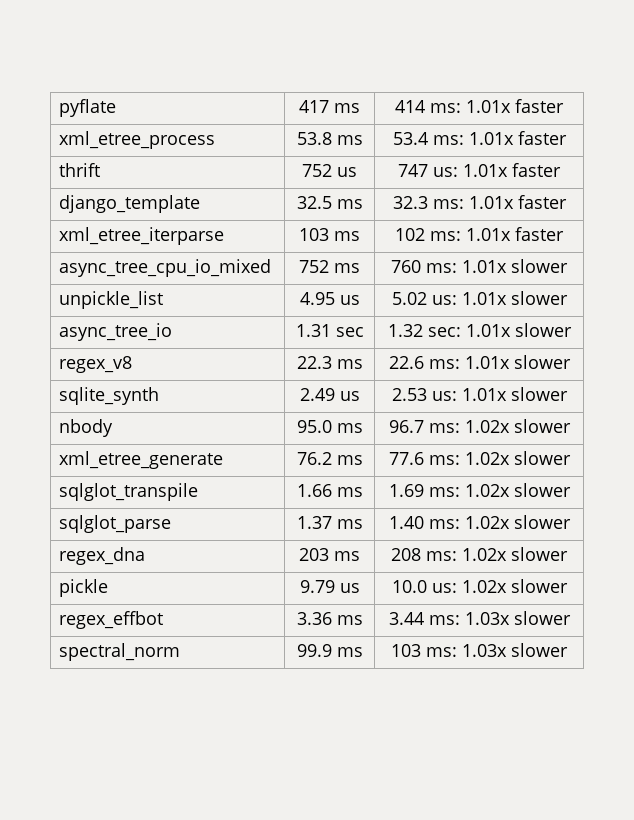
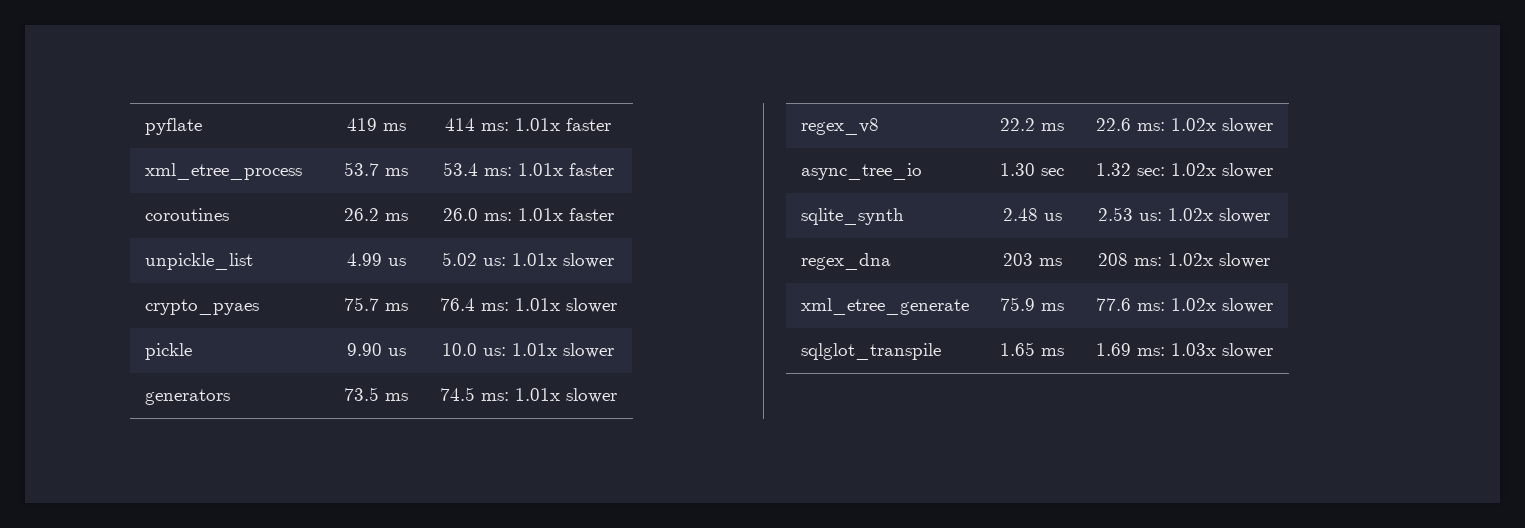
- pyflate | 417 ms | 414 ms: 1.01x faster
+ pyflate | 419 ms | 414 ms: 1.01x faster
- xml_etree_process | 53.8 ms | 53.4 ms: 1.01x faster
+ xml_etree_process | 53.7 ms | 53.4 ms: 1.01x faster
- thrift | 752 us | 747 us: 1.01x faster
- django_template | 32.5 ms | 32.3 ms: 1.01x faster
- xml_etree_iterparse | 103 ms | 102 ms: 1.01x faster
- async_tree_cpu_io_mixed | 752 ms | 760 ms: 1.01x slower
+ coroutines | 26.2 ms | 26.0 ms: 1.01x faster
- unpickle_list | 4.95 us | 5.02 us: 1.01x slower
+ unpickle_list | 4.99 us | 5.02 us: 1.01x slower
- async_tree_io | 1.31 sec | 1.32 sec: 1.01x slower
+ crypto_pyaes | 75.7 ms | 76.4 ms: 1.01x slower
+ pickle | 9.90 us | 10.0 us: 1.01x slower
+ generators | 73.5 ms | 74.5 ms: 1.01x slower
- regex_v8 | 22.3 ms | 22.6 ms: 1.01x slower
+ regex_v8 | 22.2 ms | 22.6 ms: 1.02x slower
+ async_tree_io | 1.30 sec | 1.32 sec: 1.02x slower
- sqlite_synth | 2.49 us | 2.53 us: 1.01x slower
- nbody | 95.0 ms | 96.7 ms: 1.02x slower
- xml_etree_generate | 76.2 ms | 77.6 ms: 1.02x slower
- sqlglot_transpile | 1.66 ms | 1.69 ms: 1.02x slower
- sqlglot_parse | 1.37 ms | 1.40 ms: 1.02x slower
+ sqlite_synth | 2.48 us | 2.53 us: 1.02x slower
- pickle | 9.79 us | 10.0 us: 1.02x slower
- regex_effbot | 3.36 ms | 3.44 ms: 1.03x slower
- spectral_norm | 99.9 ms | 103 ms: 1.03x slower
+ xml_etree_generate | 75.9 ms | 77.6 ms: 1.02x slower
+ sqlglot_transpile | 1.65 ms | 1.69 ms: 1.03x slower

